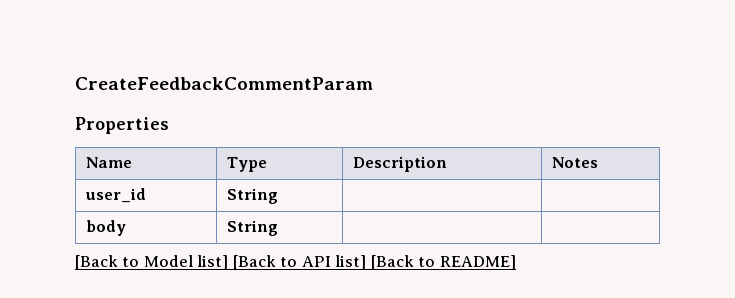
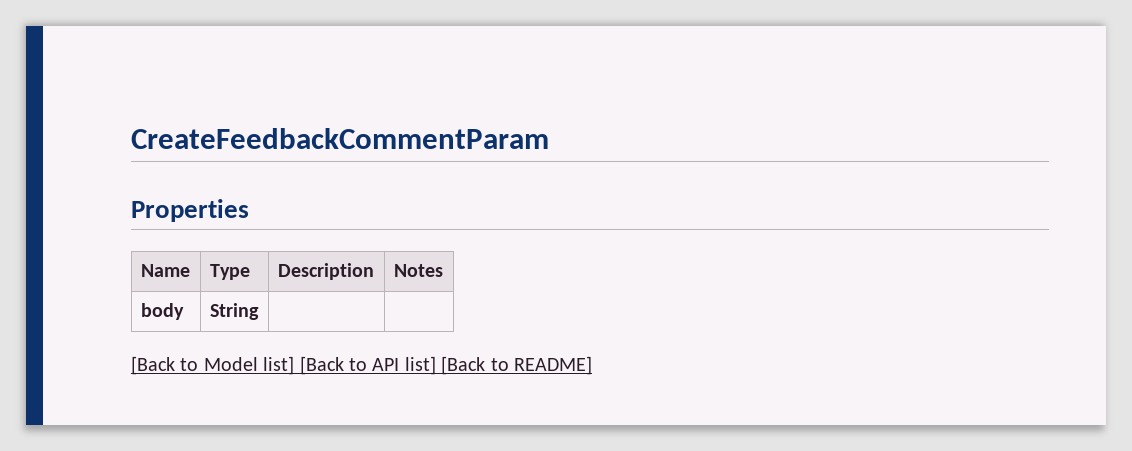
- user_id | String | |

